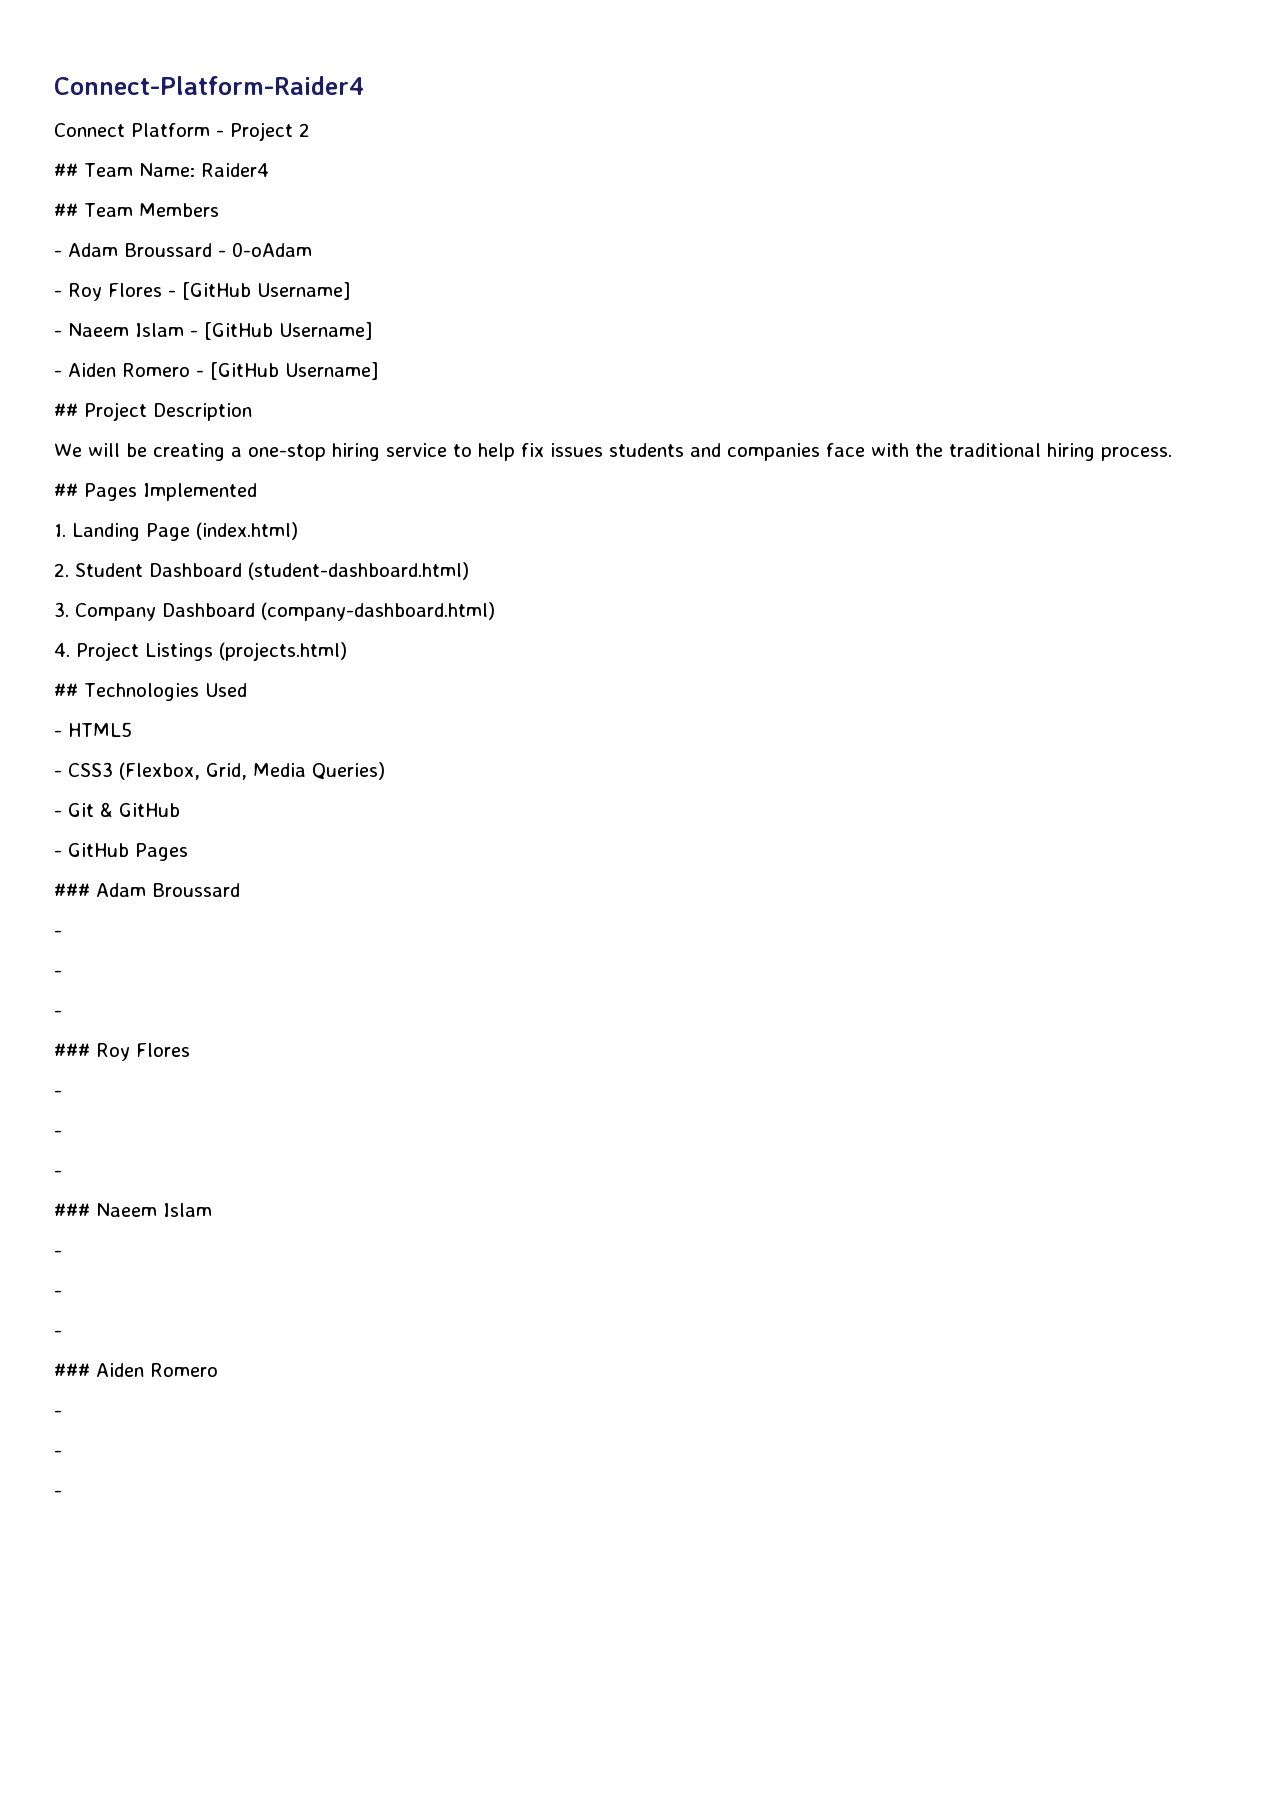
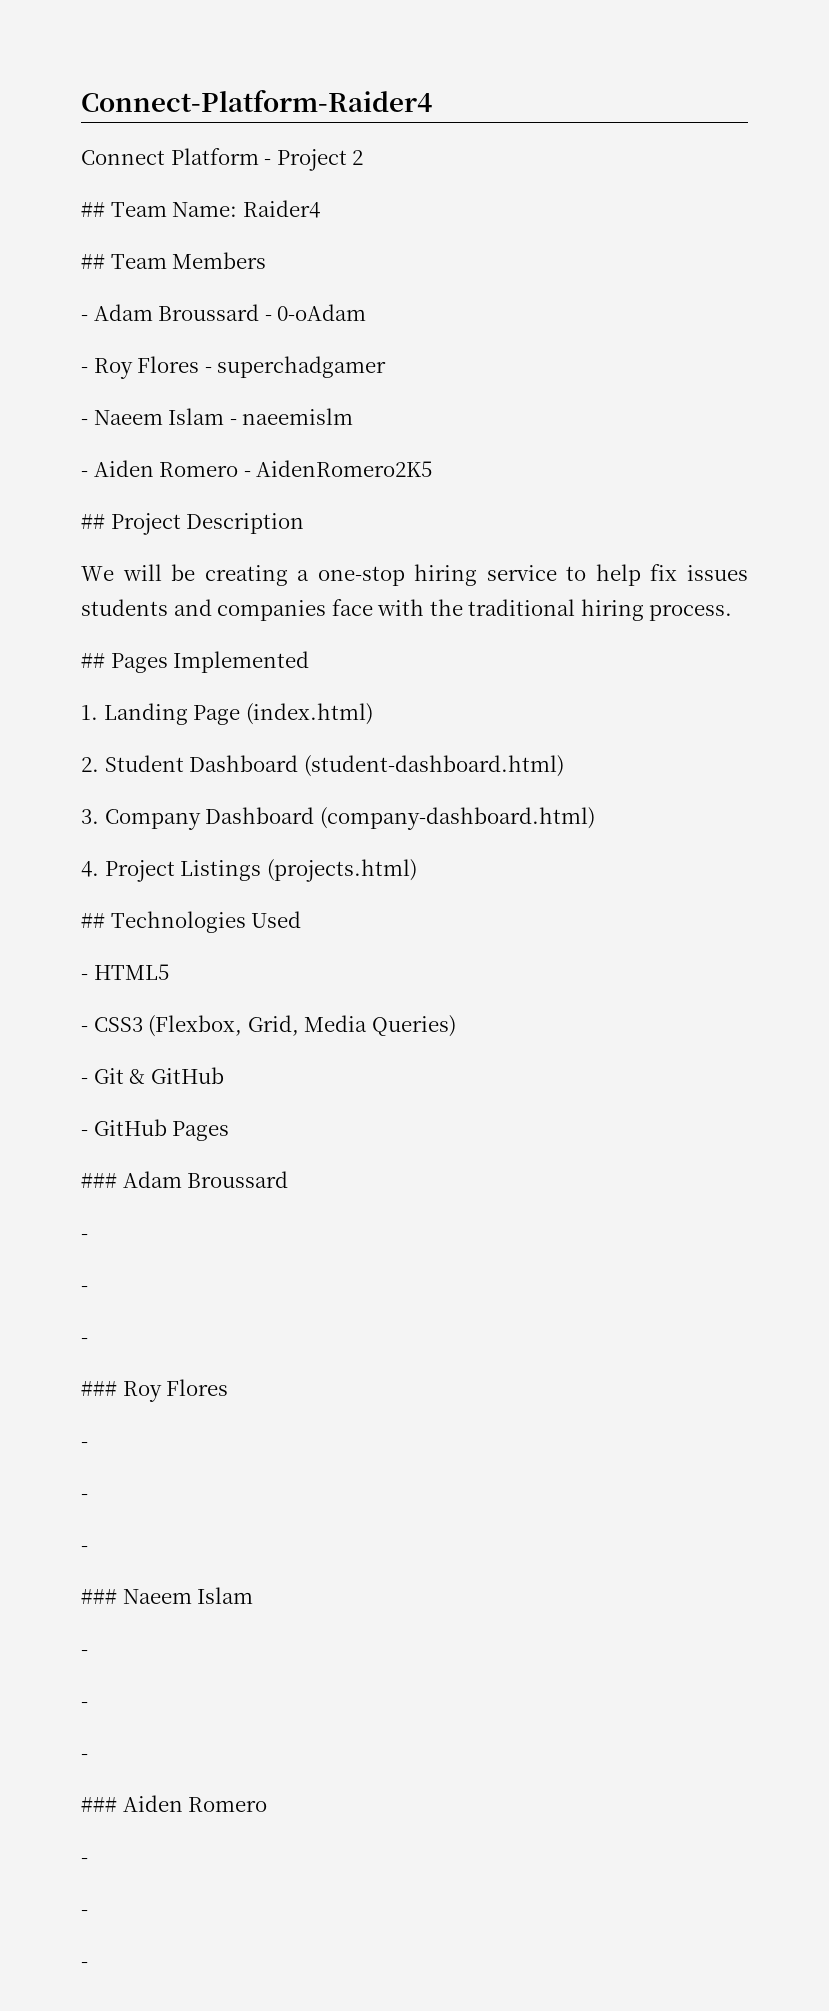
- - Roy Flores - [GitHub Username]
+ - Roy Flores - superchadgamer
- - Naeem Islam - [GitHub Username]
+ - Naeem Islam - naeemislm
- - Aiden Romero - [GitHub Username]
+ - Aiden Romero - AidenRomero2K5

